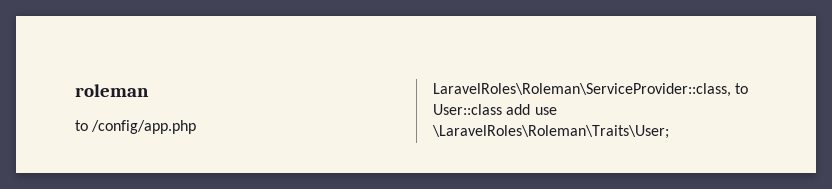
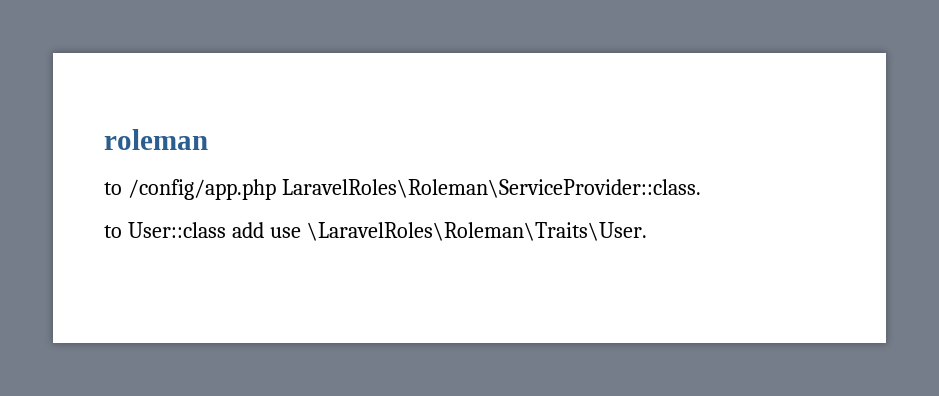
- to /config/app.php LaravelRoles\Roleman\ServiceProvider::class, to User::class add use \LaravelRoles\Roleman\Traits\User;
+ to /config/app.php LaravelRoles\Roleman\ServiceProvider::class.
+ to User::class add use \LaravelRoles\Roleman\Traits\User.

